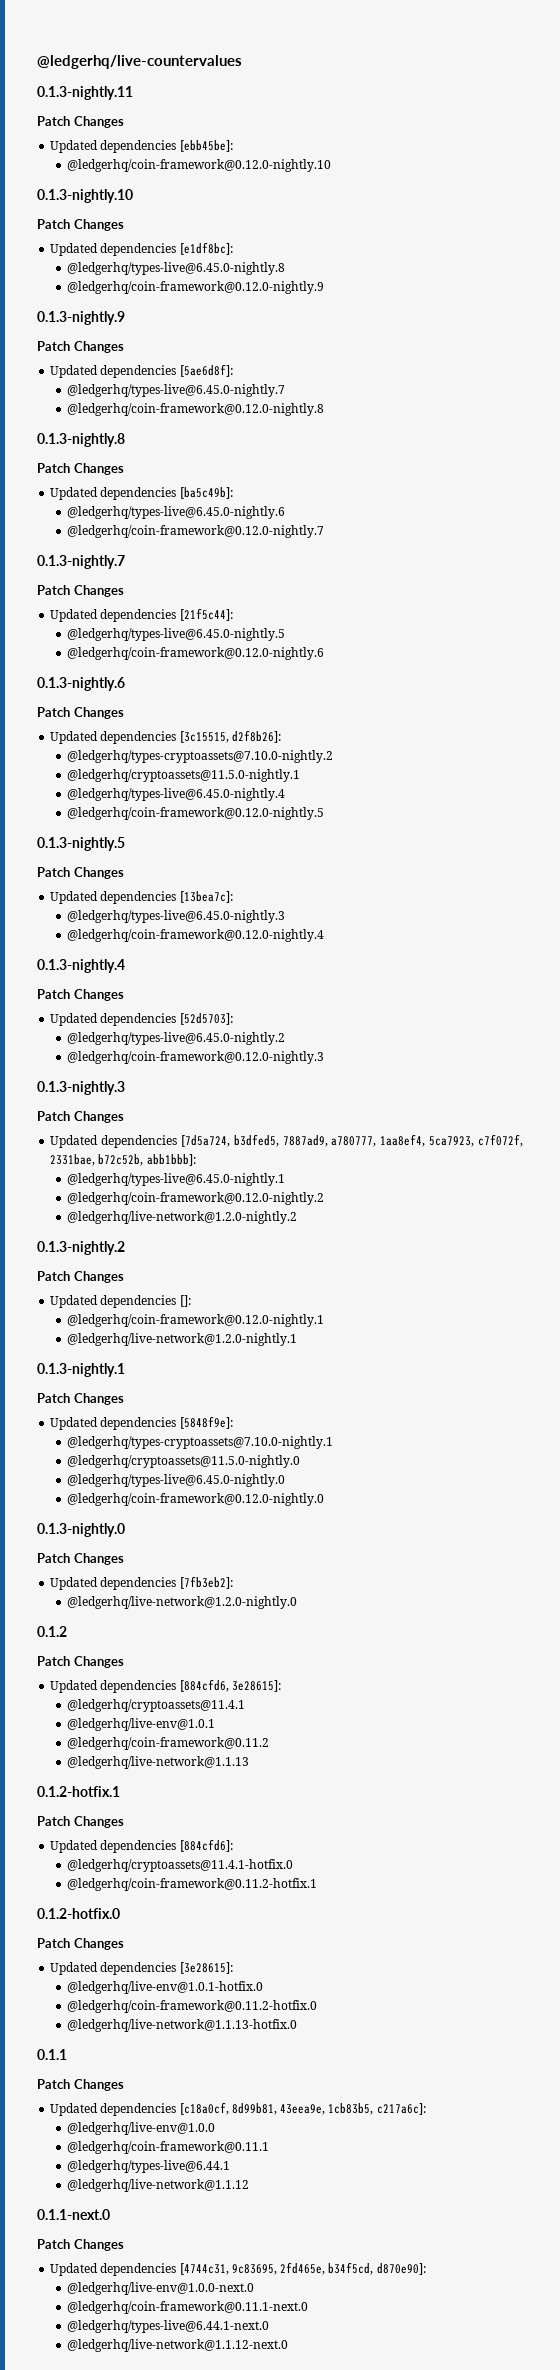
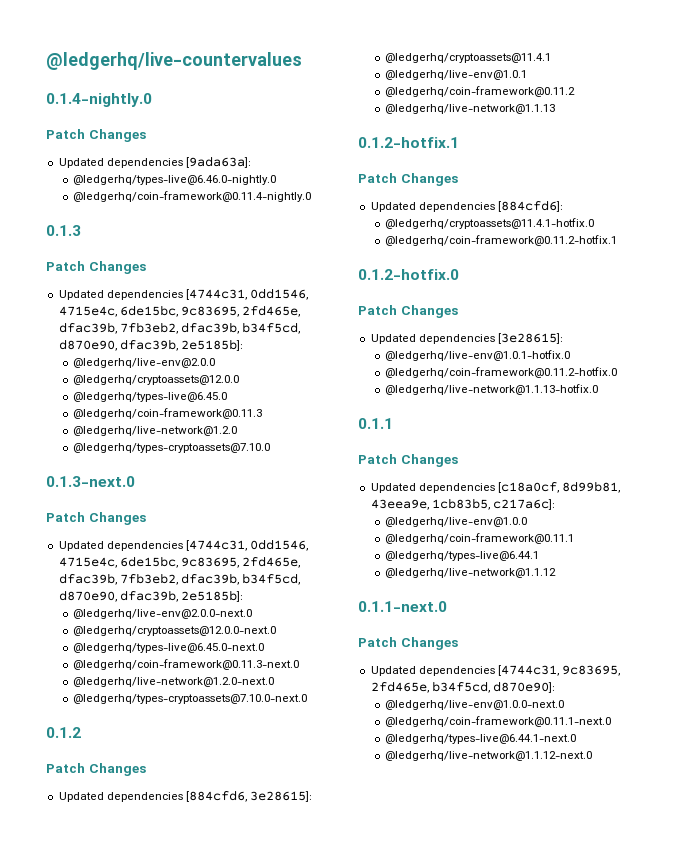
- 0.1.3-nightly.11
+ 0.1.4-nightly.0
  Patch Changes
- Updated dependencies [ebb45be]:
- @ledgerhq/coin-framework@0.12.0-nightly.10
- 0.1.3-nightly.10
+ Updated dependencies [9ada63a]:
+ @ledgerhq/types-live@6.46.0-nightly.0
+ @ledgerhq/coin-framework@0.11.4-nightly.0
+ 0.1.3
  Patch Changes
- Updated dependencies [e1df8bc]:
- @ledgerhq/types-live@6.45.0-nightly.8
- @ledgerhq/coin-framework@0.12.0-nightly.9
- 0.1.3-nightly.9
+ Updated dependencies [4744c31, 0dd1546, 4715e4c, 6de15bc, 9c83695, 2fd465e, dfac39b, 7fb3eb2, dfac39b, b34f5cd, d870e90, dfac39b, 2e5185b]:
+ @ledgerhq/live-env@2.0.0
+ @ledgerhq/cryptoassets@12.0.0
+ @ledgerhq/types-live@6.45.0
+ @ledgerhq/coin-framework@0.11.3
+ @ledgerhq/live-network@1.2.0
+ @ledgerhq/types-cryptoassets@7.10.0
+ 0.1.3-next.0
  Patch Changes
- Updated dependencies [5ae6d8f]:
- @ledgerhq/types-live@6.45.0-nightly.7
- @ledgerhq/coin-framework@0.12.0-nightly.8
- 0.1.3-nightly.8
- Patch Changes
- Updated dependencies [ba5c49b]:
- @ledgerhq/types-live@6.45.0-nightly.6
- @ledgerhq/coin-framework@0.12.0-nightly.7
- 0.1.3-nightly.7
- Patch Changes
- Updated dependencies [21f5c44]:
- @ledgerhq/types-live@6.45.0-nightly.5
- @ledgerhq/coin-framework@0.12.0-nightly.6
- 0.1.3-nightly.6
- Patch Changes
- Updated dependencies [3c15515, d2f8b26]:
- @ledgerhq/types-cryptoassets@7.10.0-nightly.2
- @ledgerhq/cryptoassets@11.5.0-nightly.1
- @ledgerhq/types-live@6.45.0-nightly.4
- @ledgerhq/coin-framework@0.12.0-nightly.5
- 0.1.3-nightly.5
- Patch Changes
- Updated dependencies [13bea7c]:
- @ledgerhq/types-live@6.45.0-nightly.3
- @ledgerhq/coin-framework@0.12.0-nightly.4
- 0.1.3-nightly.4
- Patch Changes
- Updated dependencies [52d5703]:
- @ledgerhq/types-live@6.45.0-nightly.2
- @ledgerhq/coin-framework@0.12.0-nightly.3
- 0.1.3-nightly.3
- Patch Changes
- Updated dependencies [7d5a724, b3dfed5, 7887ad9, a780777, 1aa8ef4, 5ca7923, c7f072f, 2331bae, b72c52b, abb1bbb]:
- @ledgerhq/types-live@6.45.0-nightly.1
- @ledgerhq/coin-framework@0.12.0-nightly.2
- @ledgerhq/live-network@1.2.0-nightly.2
- 0.1.3-nightly.2
- Patch Changes
- Updated dependencies []:
- @ledgerhq/coin-framework@0.12.0-nightly.1
- @ledgerhq/live-network@1.2.0-nightly.1
- 0.1.3-nightly.1
- Patch Changes
- Updated dependencies [5848f9e]:
- @ledgerhq/types-cryptoassets@7.10.0-nightly.1
- @ledgerhq/cryptoassets@11.5.0-nightly.0
- @ledgerhq/types-live@6.45.0-nightly.0
- @ledgerhq/coin-framework@0.12.0-nightly.0
- 0.1.3-nightly.0
- Patch Changes
- Updated dependencies [7fb3eb2]:
- @ledgerhq/live-network@1.2.0-nightly.0
+ Updated dependencies [4744c31, 0dd1546, 4715e4c, 6de15bc, 9c83695, 2fd465e, dfac39b, 7fb3eb2, dfac39b, b34f5cd, d870e90, dfac39b, 2e5185b]:
+ @ledgerhq/live-env@2.0.0-next.0
+ @ledgerhq/cryptoassets@12.0.0-next.0
+ @ledgerhq/types-live@6.45.0-next.0
+ @ledgerhq/coin-framework@0.11.3-next.0
+ @ledgerhq/live-network@1.2.0-next.0
+ @ledgerhq/types-cryptoassets@7.10.0-next.0

